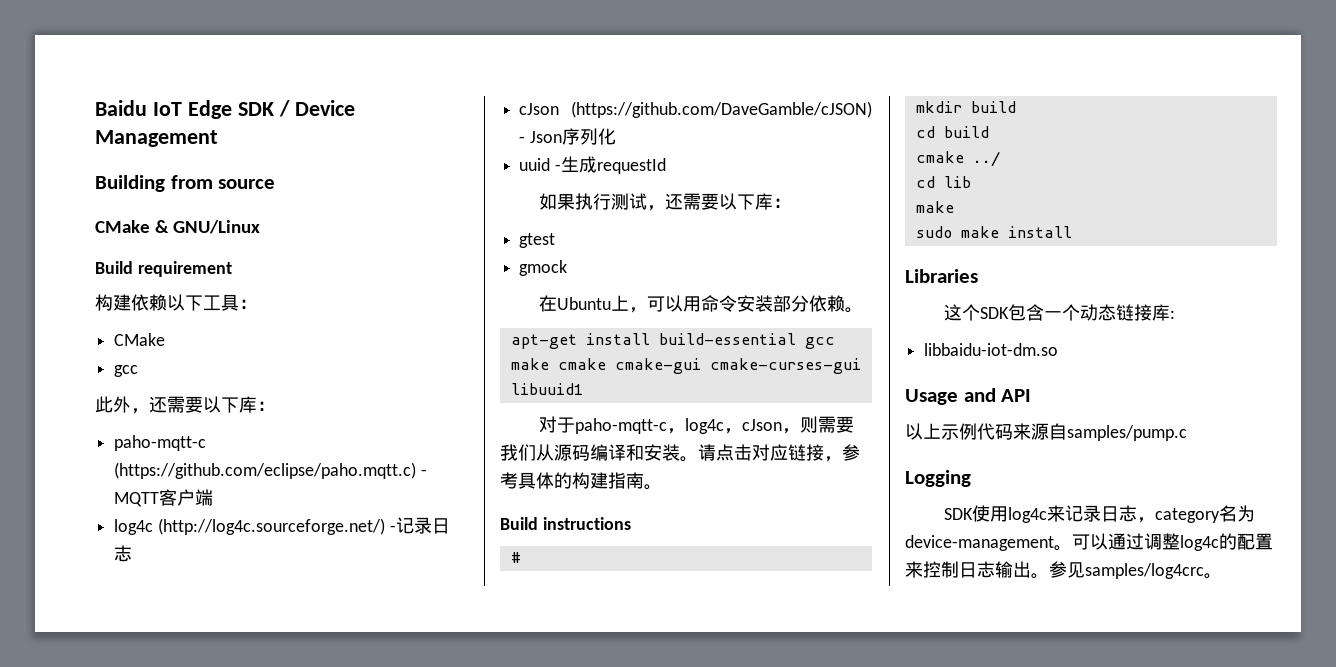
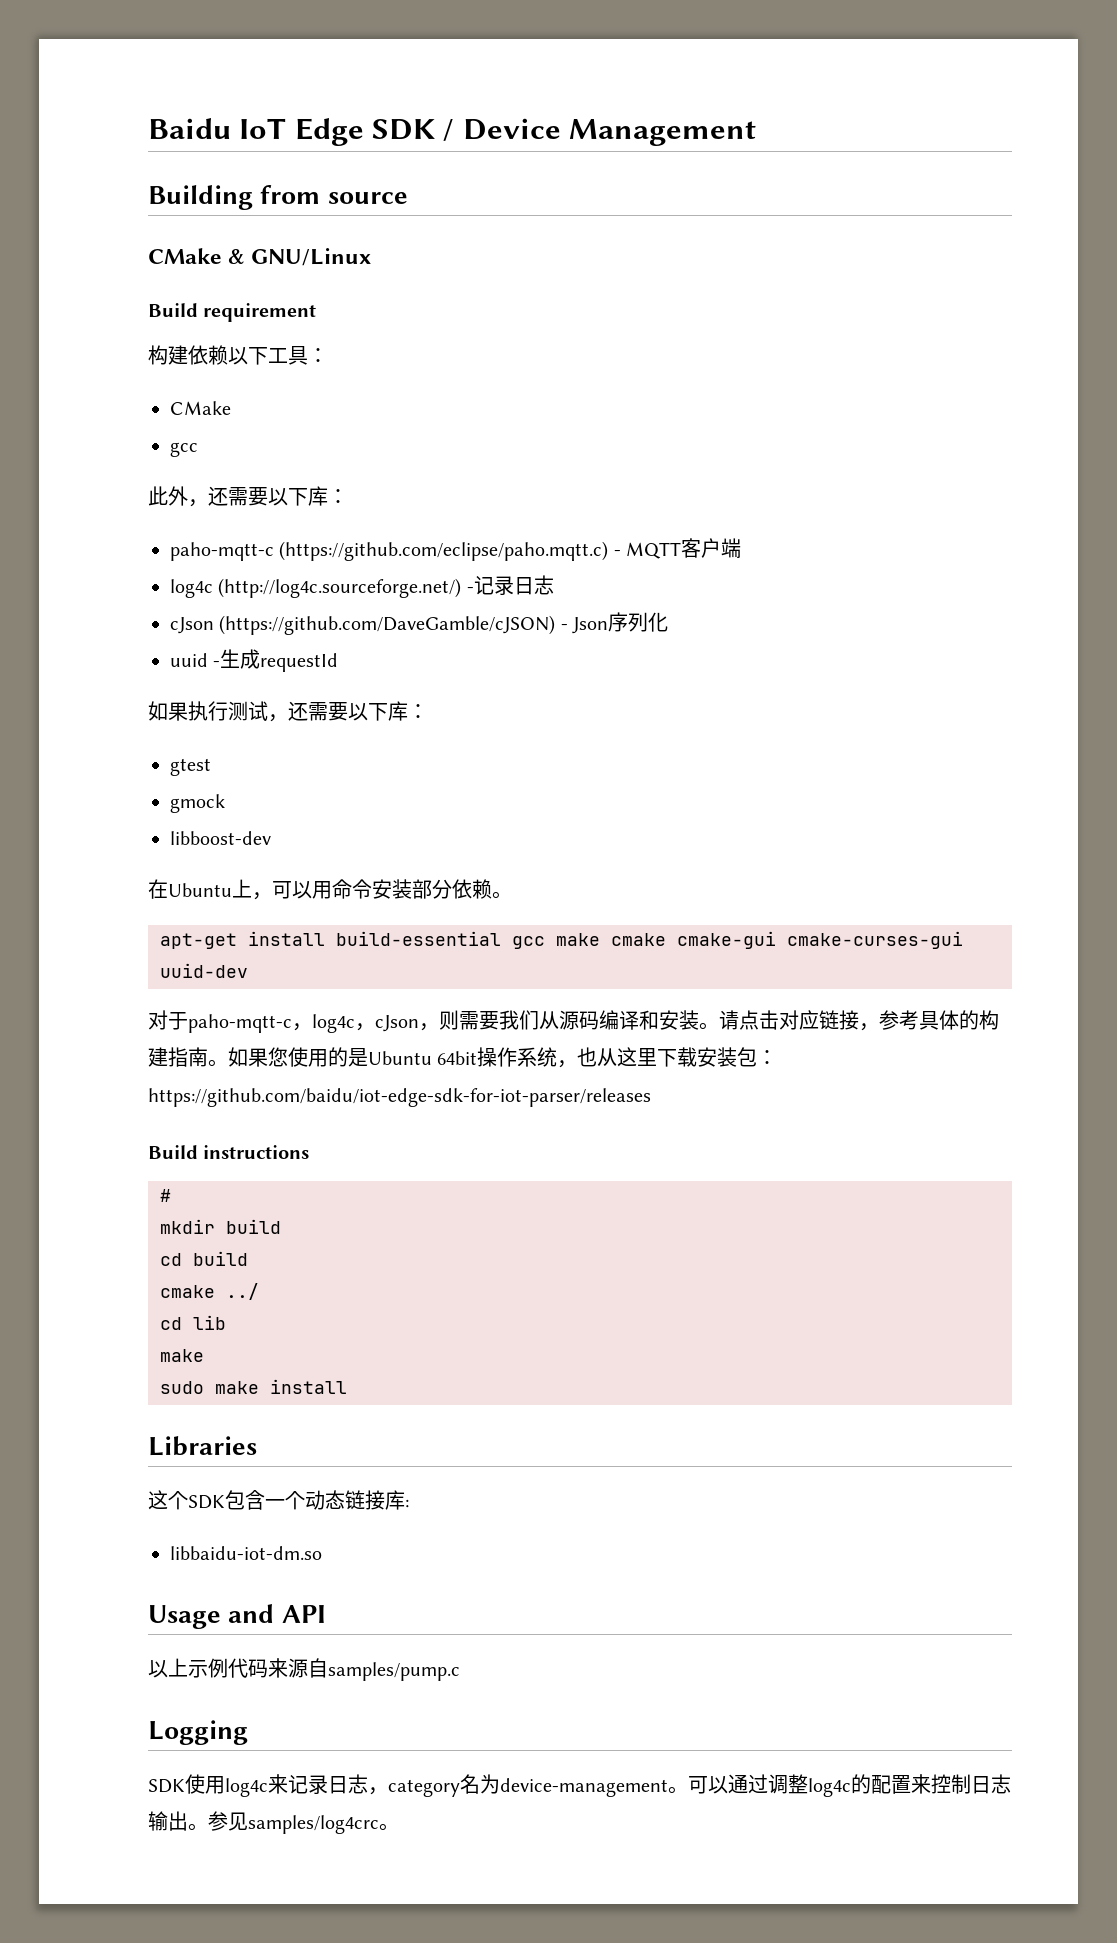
+ libboost-dev
- apt-get install build-essential gcc make cmake cmake-gui cmake-curses-gui libuuid1
+ apt-get install build-essential gcc make cmake cmake-gui cmake-curses-gui uuid-dev
+ 如果您使用的是Ubuntu 64bit操作系统，也从这里下载安装包：https://github.com/baidu/iot-edge-sdk-for-iot-parser/releases

